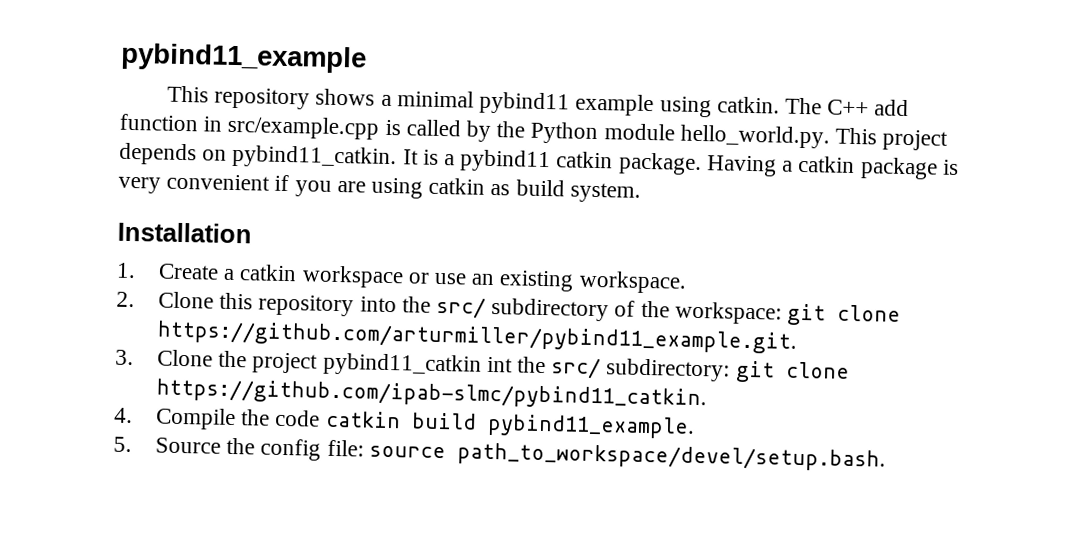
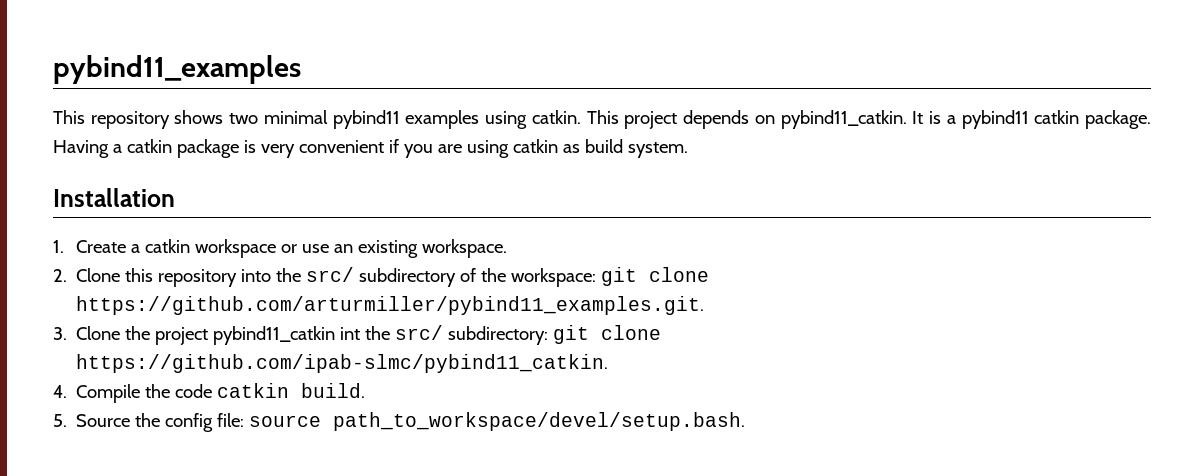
- pybind11_example
+ pybind11_examples
- This repository shows a minimal pybind11 example using catkin.
+ This repository shows two minimal pybind11 examples using catkin.
- The C++ add function in src/example.cpp is called by the Python module hello_world.py. This project depends on pybind11_catkin.
+ This project depends on pybind11_catkin.
- 2. Clone this repository into the src/ subdirectory of the workspace: git clone https://github.com/arturmiller/pybind11_example.git.
+ 2. Clone this repository into the src/ subdirectory of the workspace: git clone https://github.com/arturmiller/pybind11_examples.git.
- 4. Compile the code catkin build pybind11_example.
+ 4. Compile the code catkin build.

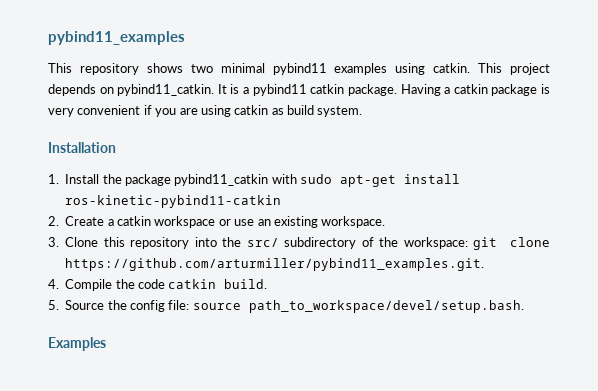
- 1. Create a catkin workspace or use an existing workspace.
+ 1. Install the package pybind11_catkin with sudo apt-get install ros-kinetic-pybind11-catkin
+ 2. Create a catkin workspace or use an existing workspace.
- 2. Clone this repository into the src/ subdirectory of the workspace: git clone https://github.com/arturmiller/pybind11_examples.git.
+ 3. Clone this repository into the src/ subdirectory of the workspace: git clone https://github.com/arturmiller/pybind11_examples.git.
- 3. Clone the project pybind11_catkin int the src/ subdirectory: git clone https://github.com/ipab-slmc/pybind11_catkin.
+ Examples

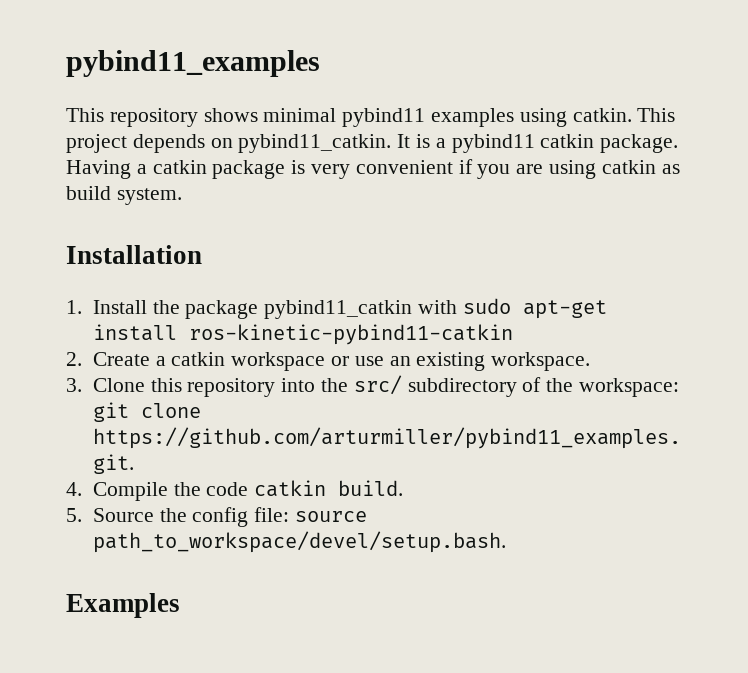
- This repository shows two minimal pybind11 examples using catkin.
+ This repository shows minimal pybind11 examples using catkin.

